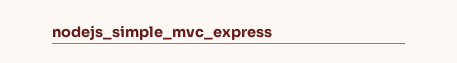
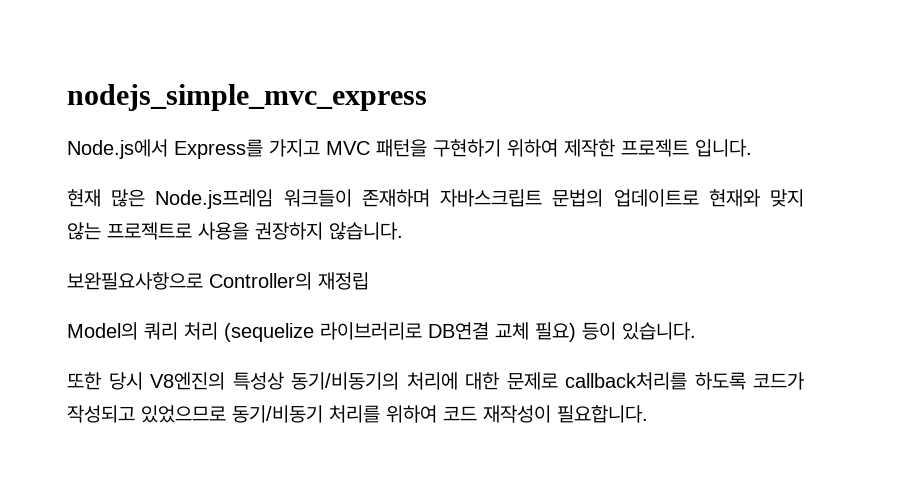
+ Node.js에서 Express를 가지고 MVC 패턴을 구현하기 위하여 제작한 프로젝트 입니다.
+ 현재 많은 Node.js프레임 워크들이 존재하며 자바스크립트 문법의 업데이트로 현재와 맞지 않는 프로젝트로 사용을 권장하지 않습니다.
+ 보완필요사항으로 Controller의 재정립
+ Model의 쿼리 처리 (sequelize 라이브러리로 DB연결 교체 필요) 등이 있습니다.
+ 또한 당시 V8엔진의 특성상 동기/비동기의 처리에 대한 문제로 callback처리를 하도록 코드가 작성되고 있었으므로 동기/비동기 처리를 위하여 코드 재작성이 필요합니다.

